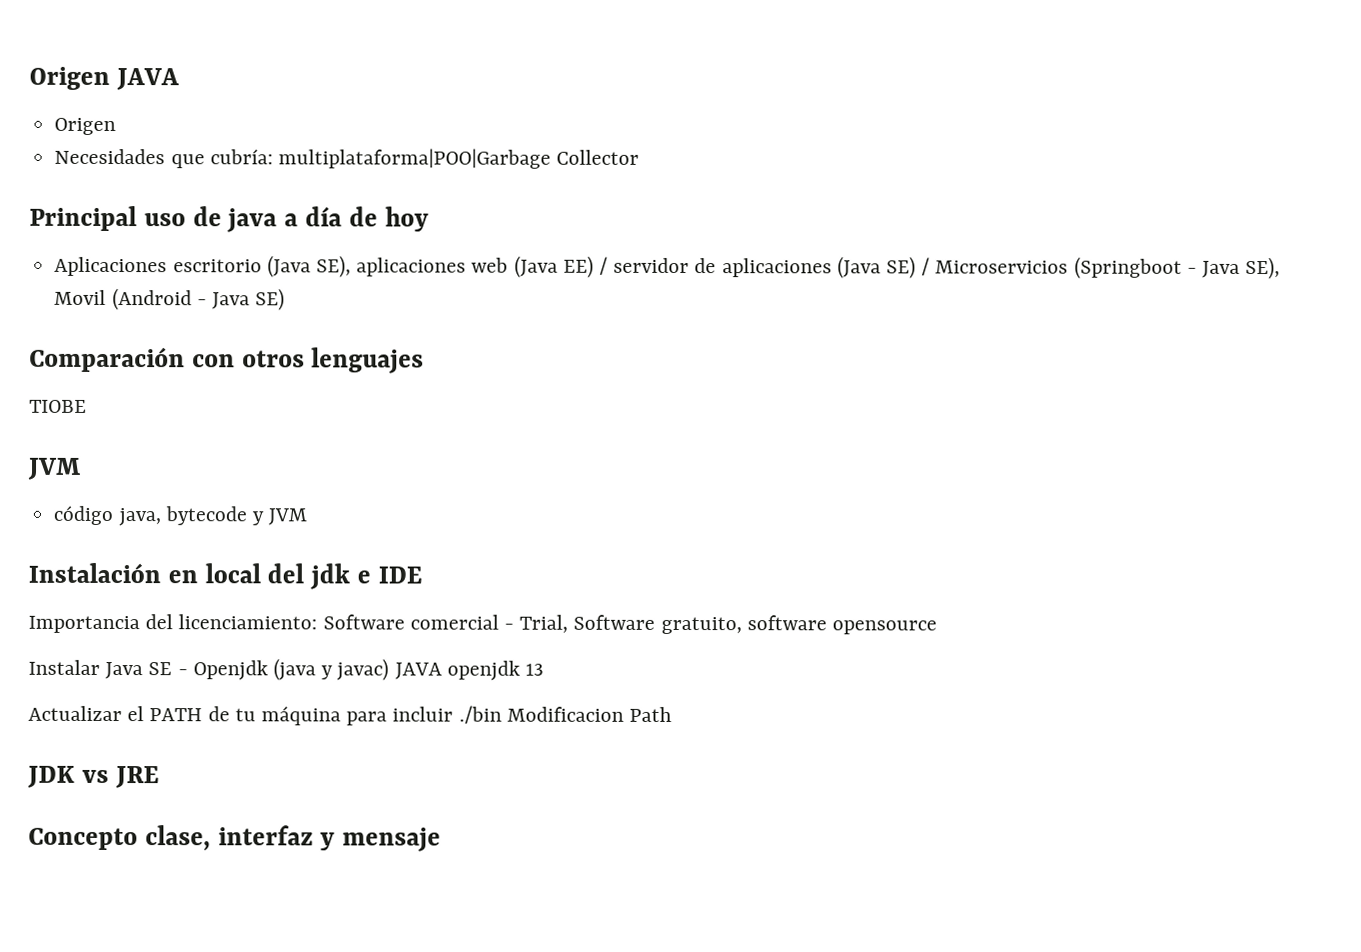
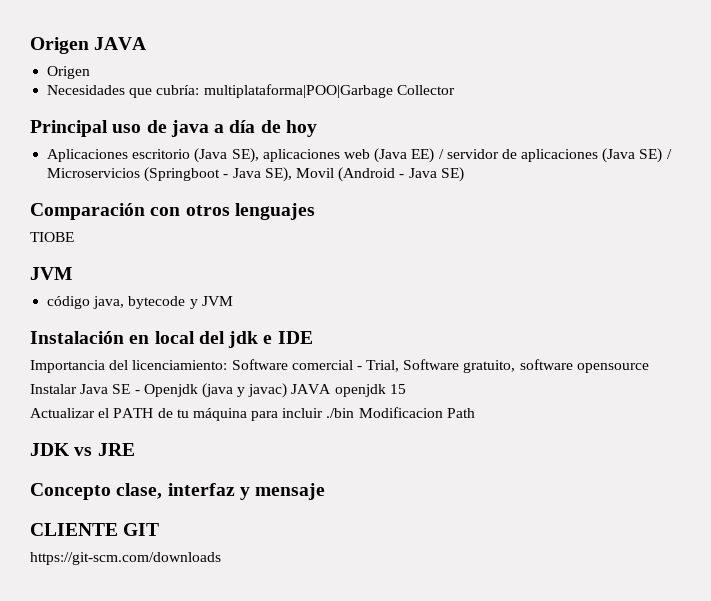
- Instalar Java SE - Openjdk (java y javac) JAVA openjdk 13
+ Instalar Java SE - Openjdk (java y javac) JAVA openjdk 15
+ CLIENTE GIT
+ https://git-scm.com/downloads

